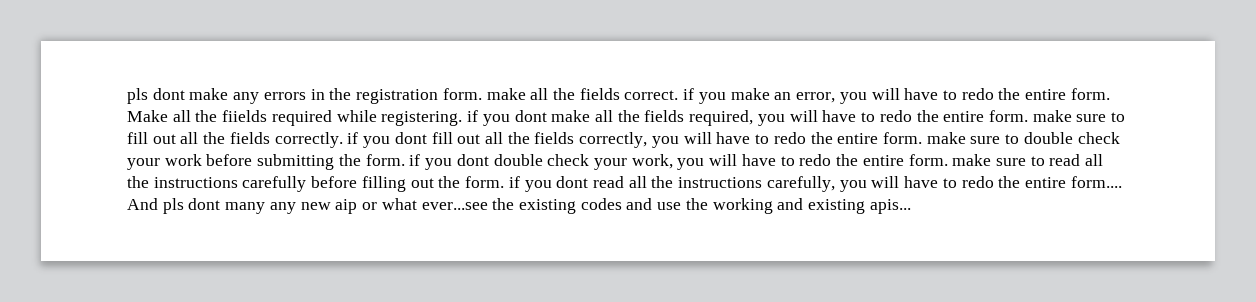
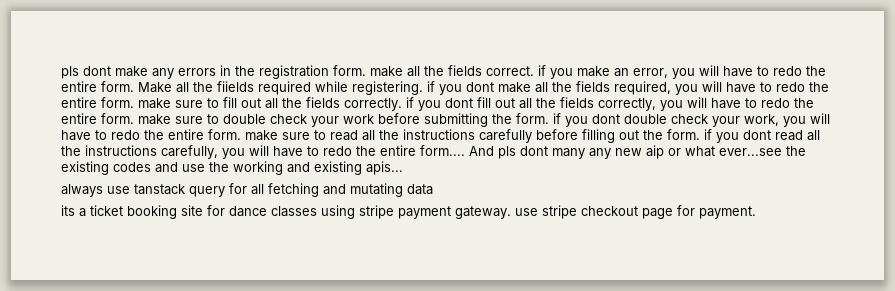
+ always use tanstack query for all fetching and mutating data
+ its a ticket booking site for dance classes using stripe payment gateway. use stripe checkout page for payment.

